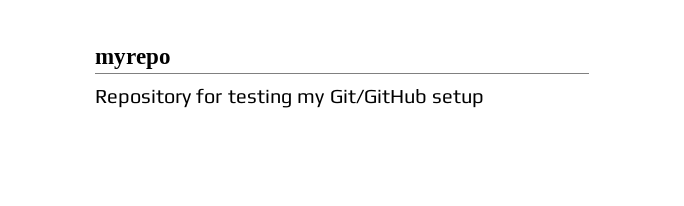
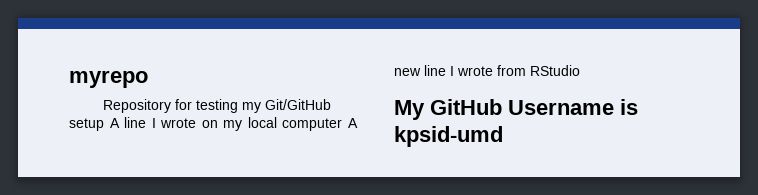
- Repository for testing my Git/GitHub setup
+ Repository for testing my Git/GitHub setup A line I wrote on my local computer A new line I wrote from RStudio
+ My GitHub Username is kpsid-umd

